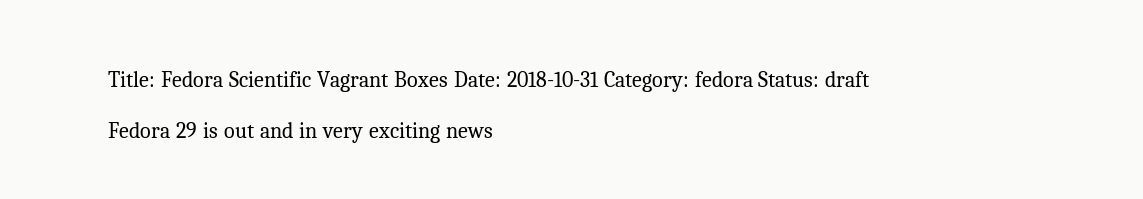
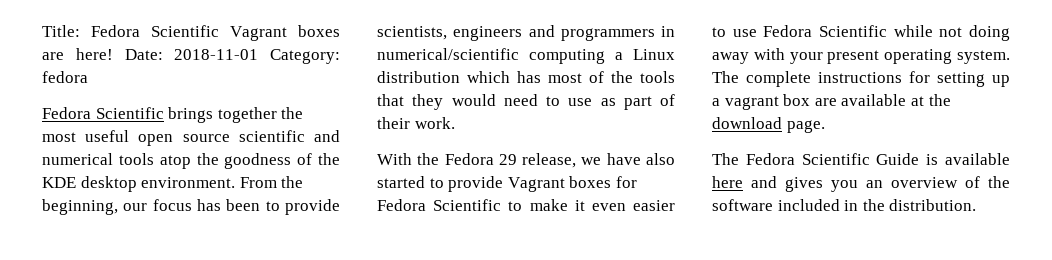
- Title: Fedora Scientific Vagrant Boxes Date: 2018-10-31 Category: fedora Status: draft
- Fedora 29 is out and in very exciting news
+ Title: Fedora Scientific Vagrant boxes are here! Date: 2018-11-01 Category: fedora
+ Fedora Scientific brings together the most useful open source scientific and numerical tools atop the goodness of the KDE desktop environment. From the beginning, our focus has been to provide scientists, engineers and programmers in numerical/scientific computing a Linux distribution which has most of the tools that they would need to use as part of their work.
+ With the Fedora 29 release, we have also started to provide Vagrant boxes for Fedora Scientific to make it even easier to use Fedora Scientific while not doing away with your present operating system. The complete instructions for setting up a vagrant box are available at the download page.
+ The Fedora Scientific Guide is available here and gives you an overview of the software included in the distribution.

